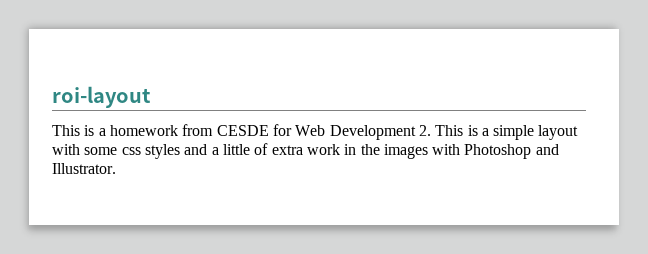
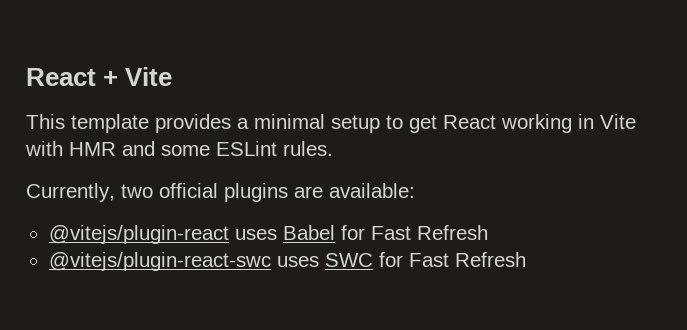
- roi-layout
- This is a homework from CESDE for Web Development 2. This is a simple layout with some css styles and a little of extra work in the images with Photoshop and Illustrator.
+ React + Vite
+ This template provides a minimal setup to get React working in Vite with HMR and some ESLint rules.
+ Currently, two official plugins are available:
+ @vitejs/plugin-react uses Babel for Fast Refresh
+ @vitejs/plugin-react-swc uses SWC for Fast Refresh

